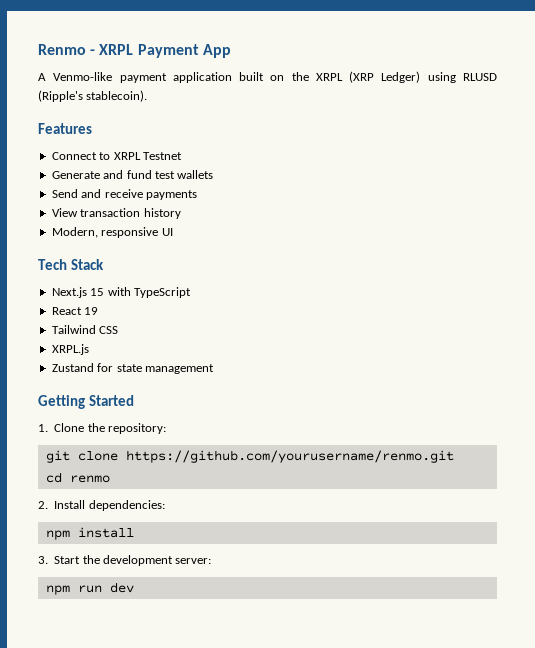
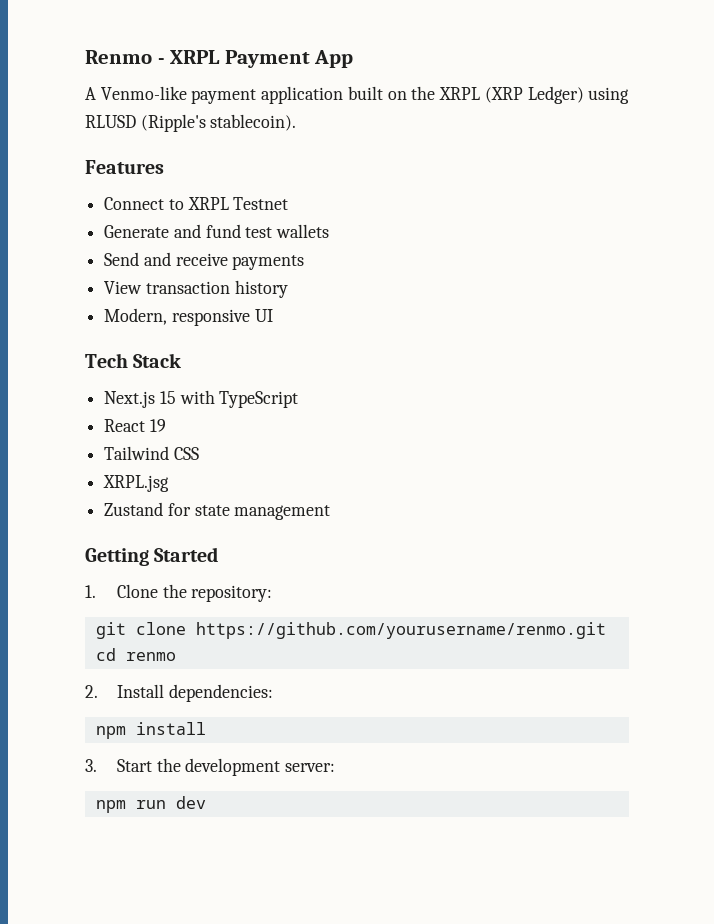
- XRPL.js
+ XRPL.jsg

